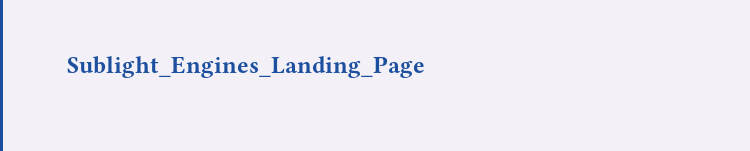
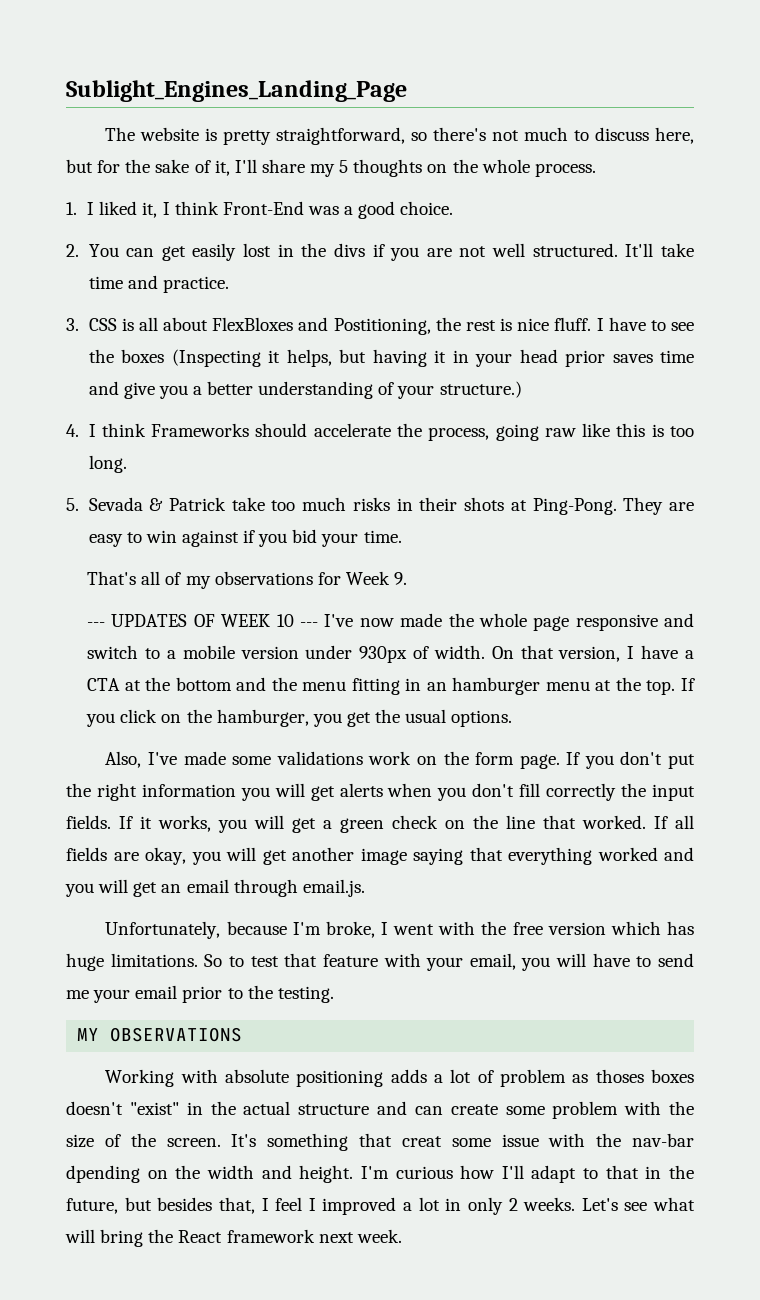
+ The website is pretty straightforward, so there's not much to discuss here, but for the sake of it, I'll share my 5 thoughts on the whole process.
+ 1. I liked it, I think Front-End was a good choice.
+ 2. You can get easily lost in the divs if you are not well structured. It'll take time and practice.
+ 3. CSS is all about FlexBloxes and Postitioning, the rest is nice fluff. I have to see the boxes (Inspecting it helps, but having it in your head prior saves time and give you a better understanding of your structure.)
+ 4. I think Frameworks should accelerate the process, going raw like this is too long.
+ 5. Sevada & Patrick take too much risks in their shots at Ping-Pong. They are easy to win against if you bid your time.
+ That's all of my observations for Week 9.
+ --- UPDATES OF WEEK 10 --- I've now made the whole page responsive and switch to a mobile version under 930px of width. On that version, I have a CTA at the bottom and the menu fitting in an hamburger menu at the top. If you click on the hamburger, you get the usual options.
+ Also, I've made some validations work on the form page. If you don't put the right information you will get alerts when you don't fill correctly the input fields. If it works, you will get a green check on the line that worked. If all fields are okay, you will get another image saying that everything worked and you will get an email through email.js.
+ Unfortunately, because I'm broke, I went with the free version which has huge limitations. So to test that feature with your email, you will have to send me your email prior to the testing.
+ MY OBSERVATIONS
+ Working with absolute positioning adds a lot of problem as thoses boxes doesn't "exist" in the actual structure and can create some problem with the size of the screen. It's something that creat some issue with the nav-bar dpending on the width and height. I'm curious how I'll adapt to that in the future, but besides that, I feel I improved a lot in only 2 weeks. Let's see what will bring the React framework next week.

